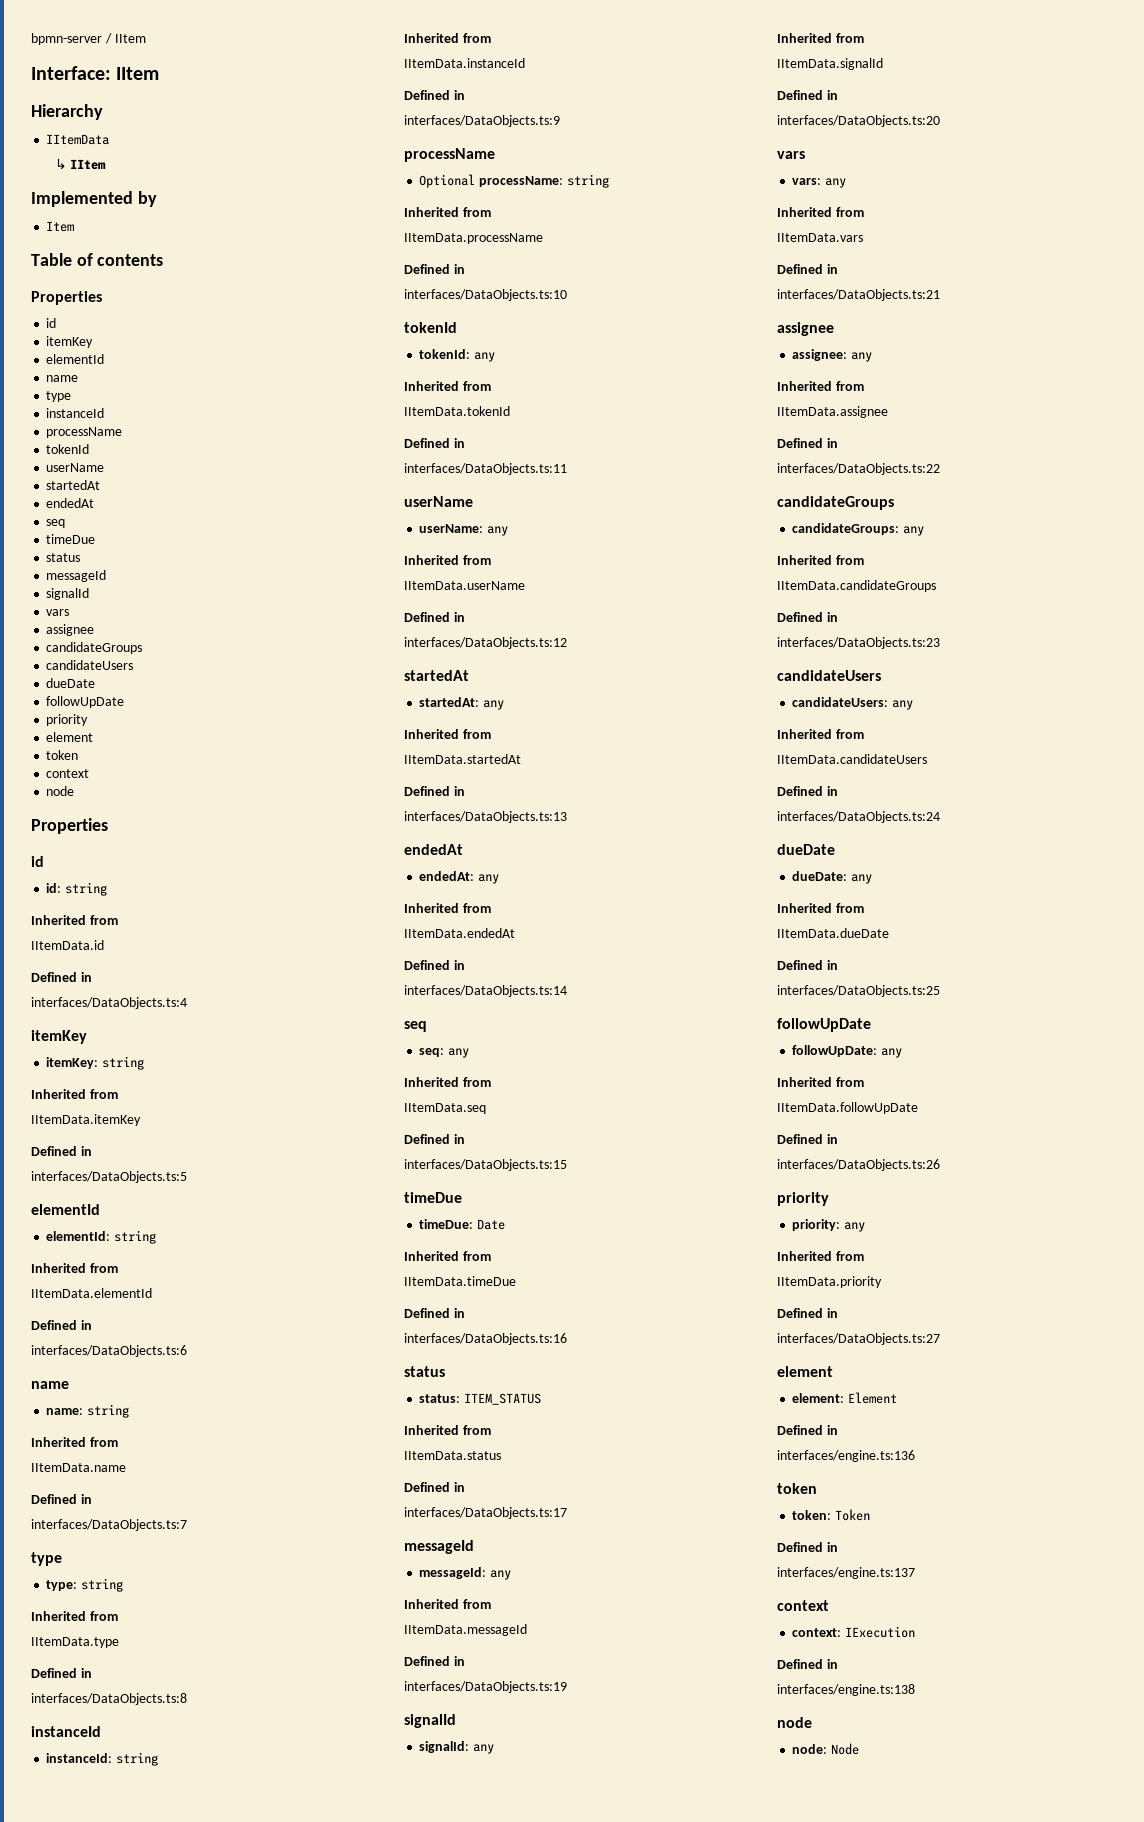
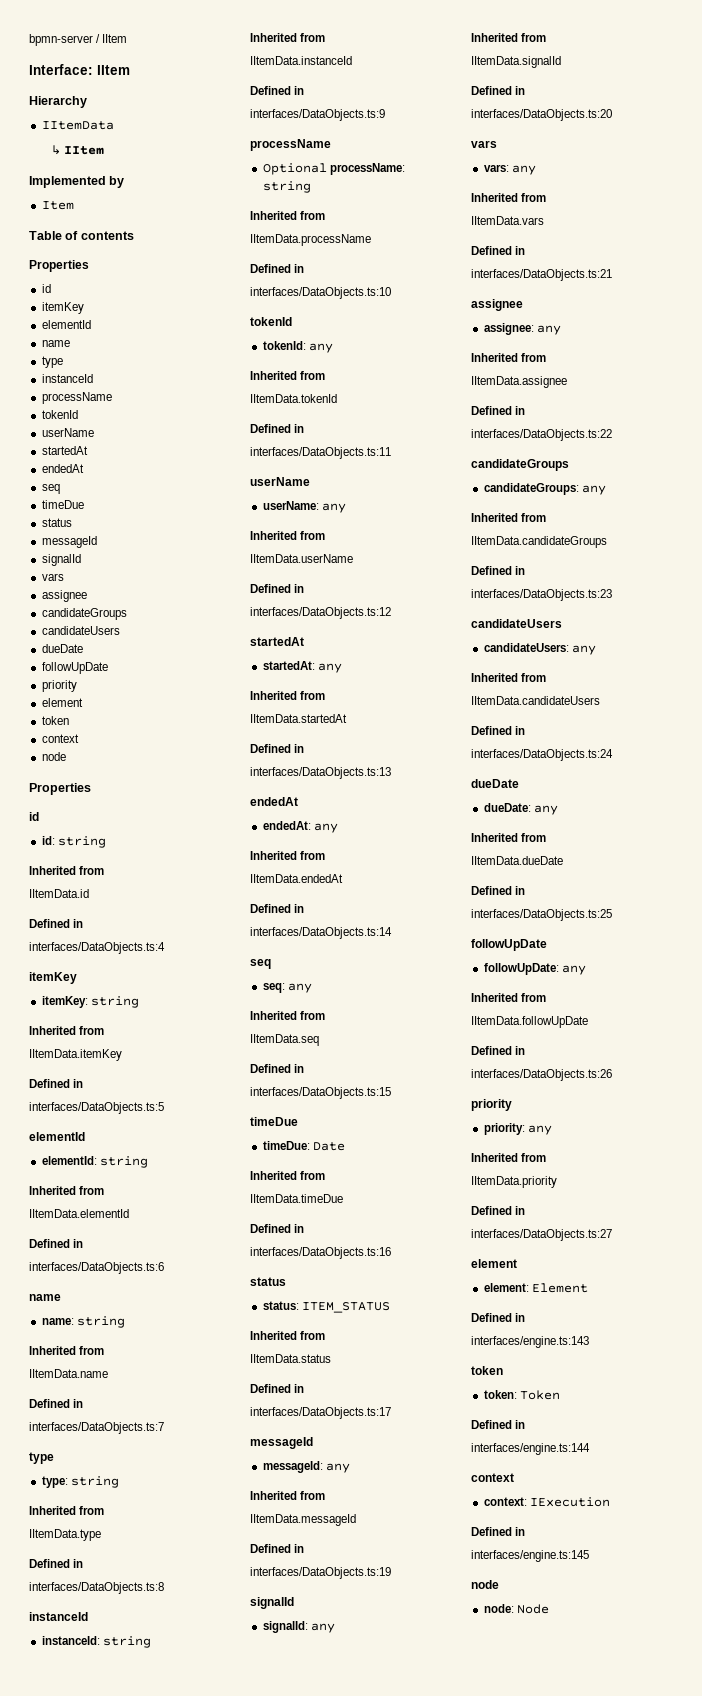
- interfaces/engine.ts:136
+ interfaces/engine.ts:143
- interfaces/engine.ts:137
+ interfaces/engine.ts:144
- interfaces/engine.ts:138
+ interfaces/engine.ts:145

